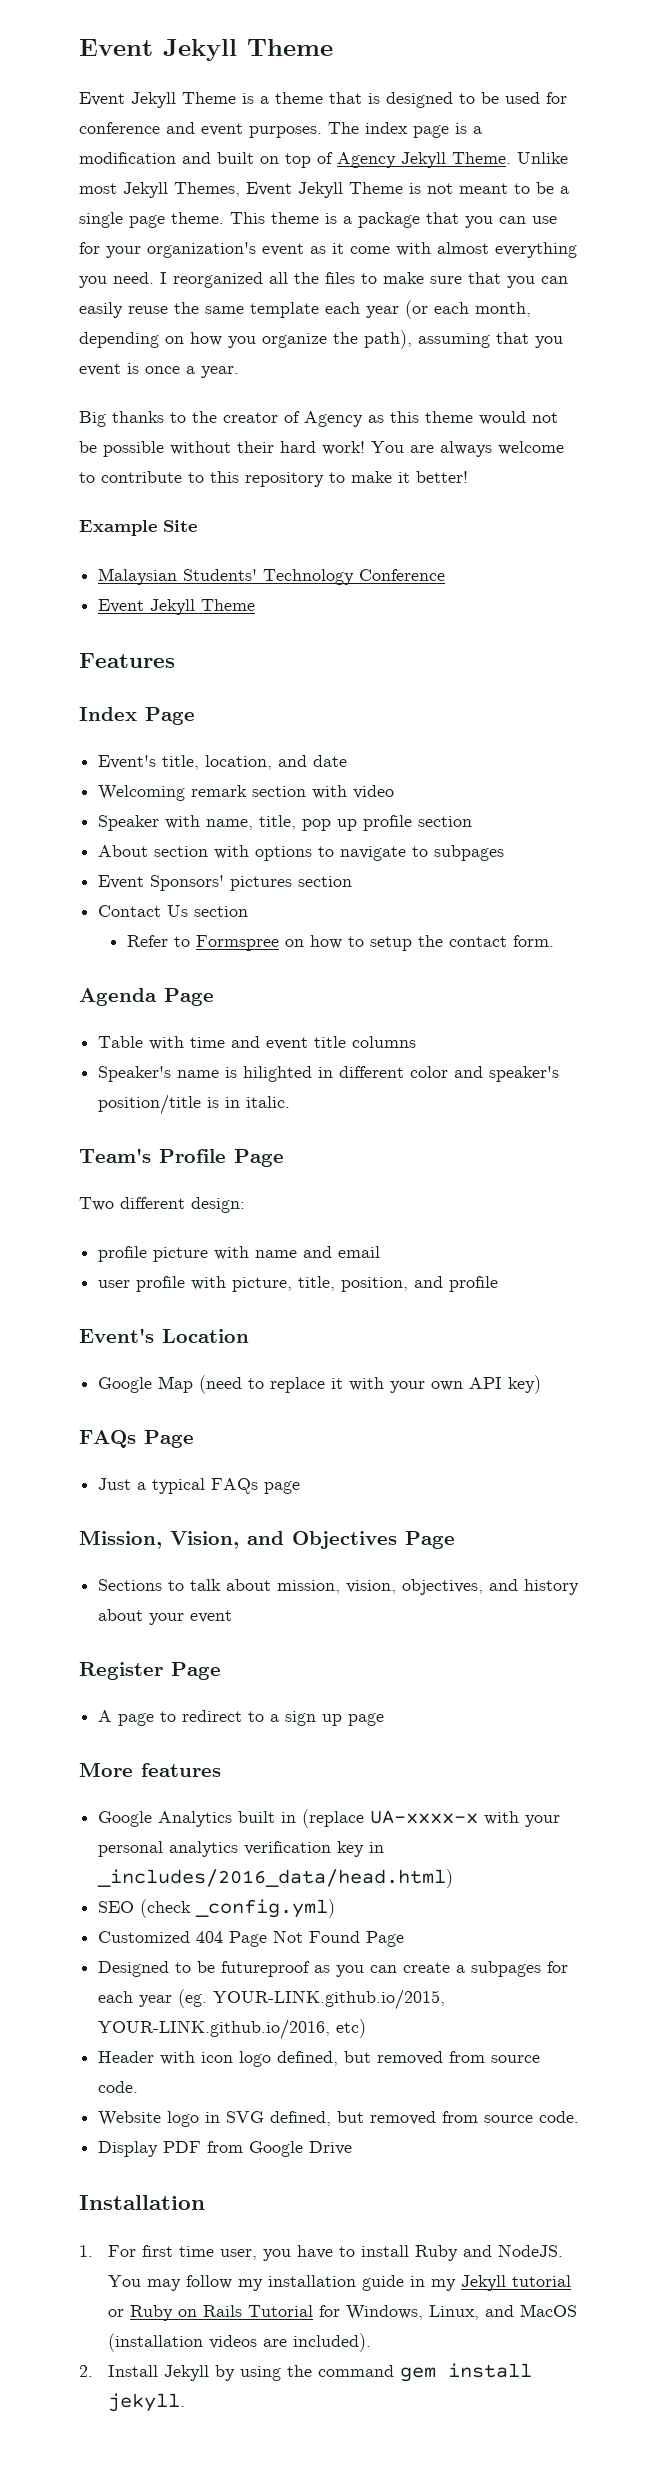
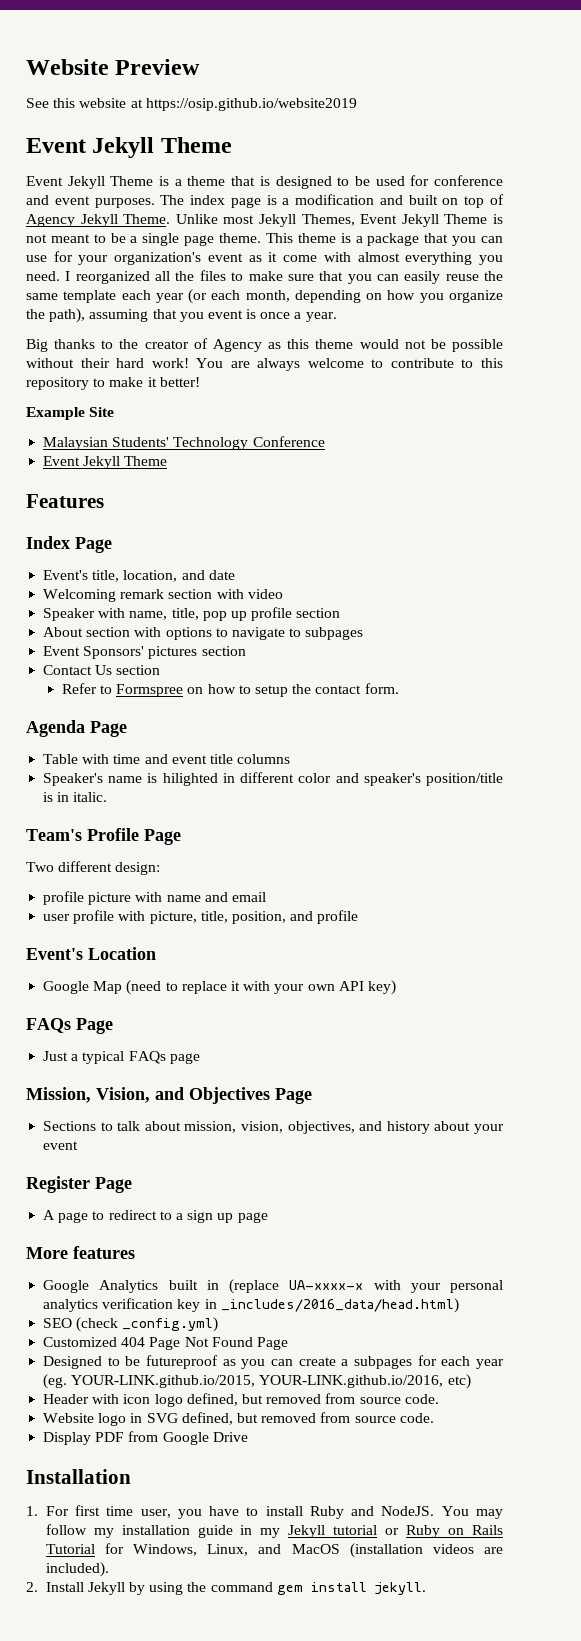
+ Website Preview
+ See this website at https://osip.github.io/website2019

